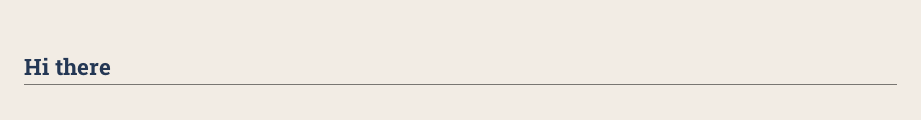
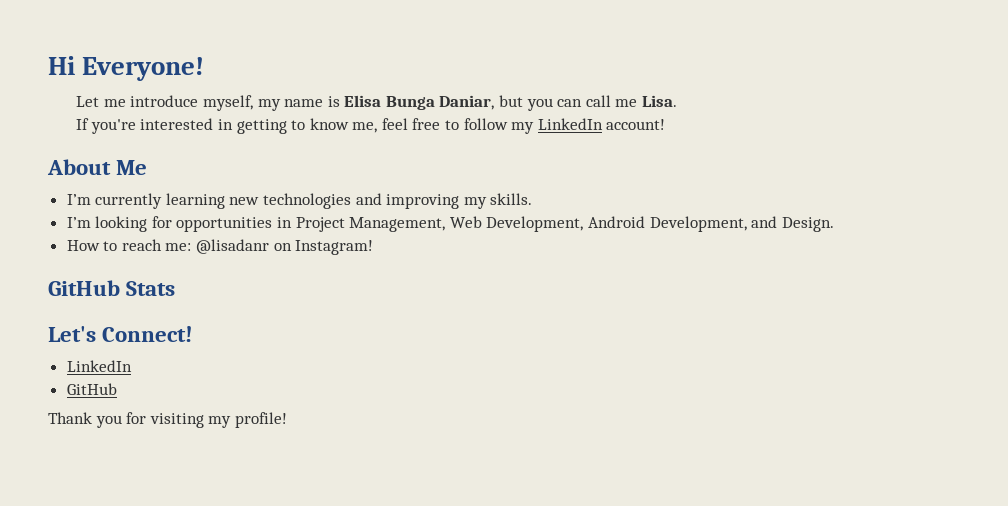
- Hi there
+ Hi Everyone!
+ Let me introduce myself, my name is Elisa Bunga Daniar, but you can call me Lisa.
+ If you're interested in getting to know me, feel free to follow my LinkedIn account!
+ About Me
+ I’m currently learning new technologies and improving my skills.
+ I’m looking for opportunities in Project Management, Web Development, Android Development, and Design.
+ How to reach me: @lisadanr on Instagram!
+ GitHub Stats
+ Let's Connect!
+ LinkedIn
+ GitHub
+ Thank you for visiting my profile!

